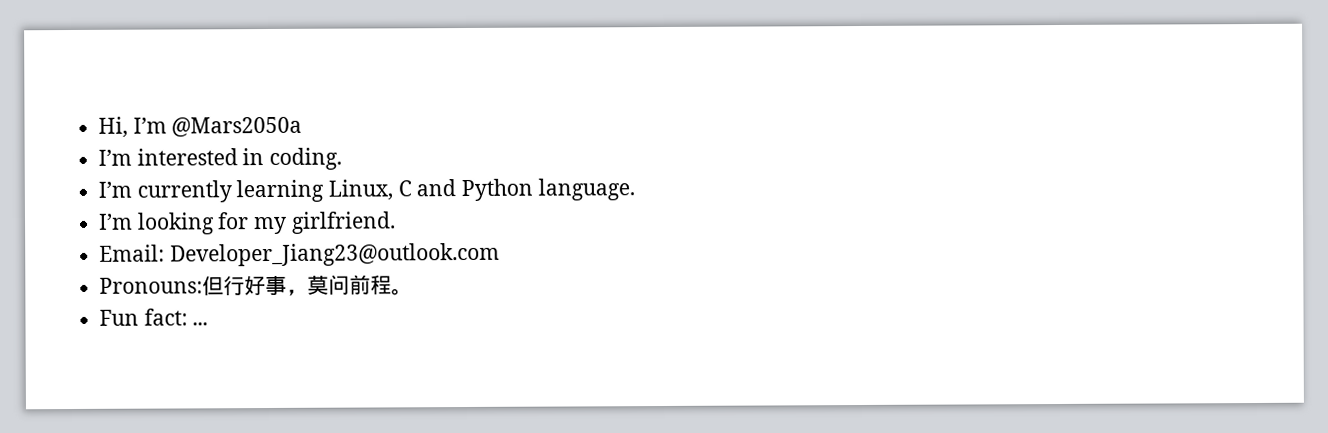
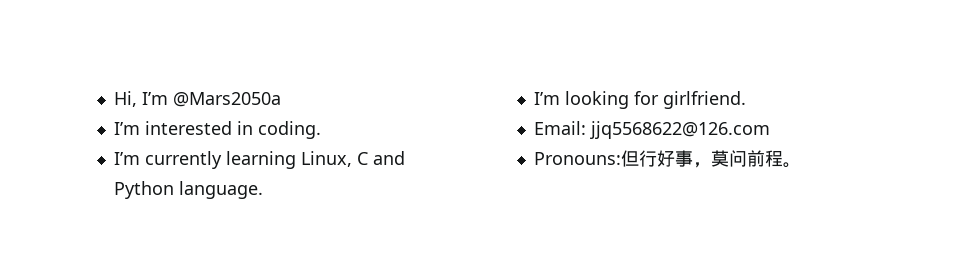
- I’m looking for my girlfriend.
+ I’m looking for girlfriend.
- Email: Developer_Jiang23@outlook.com
+ Email: jjq5568622@126.com
- Fun fact: ...

